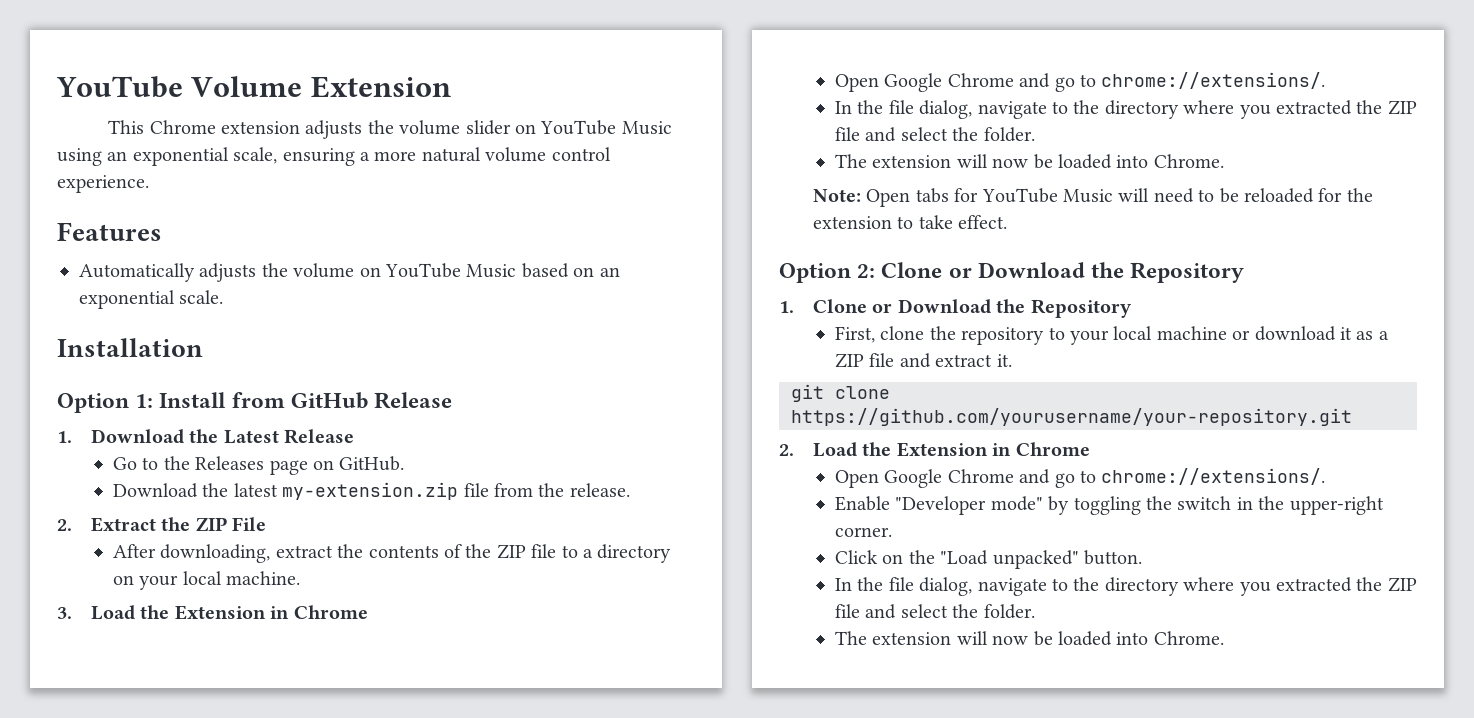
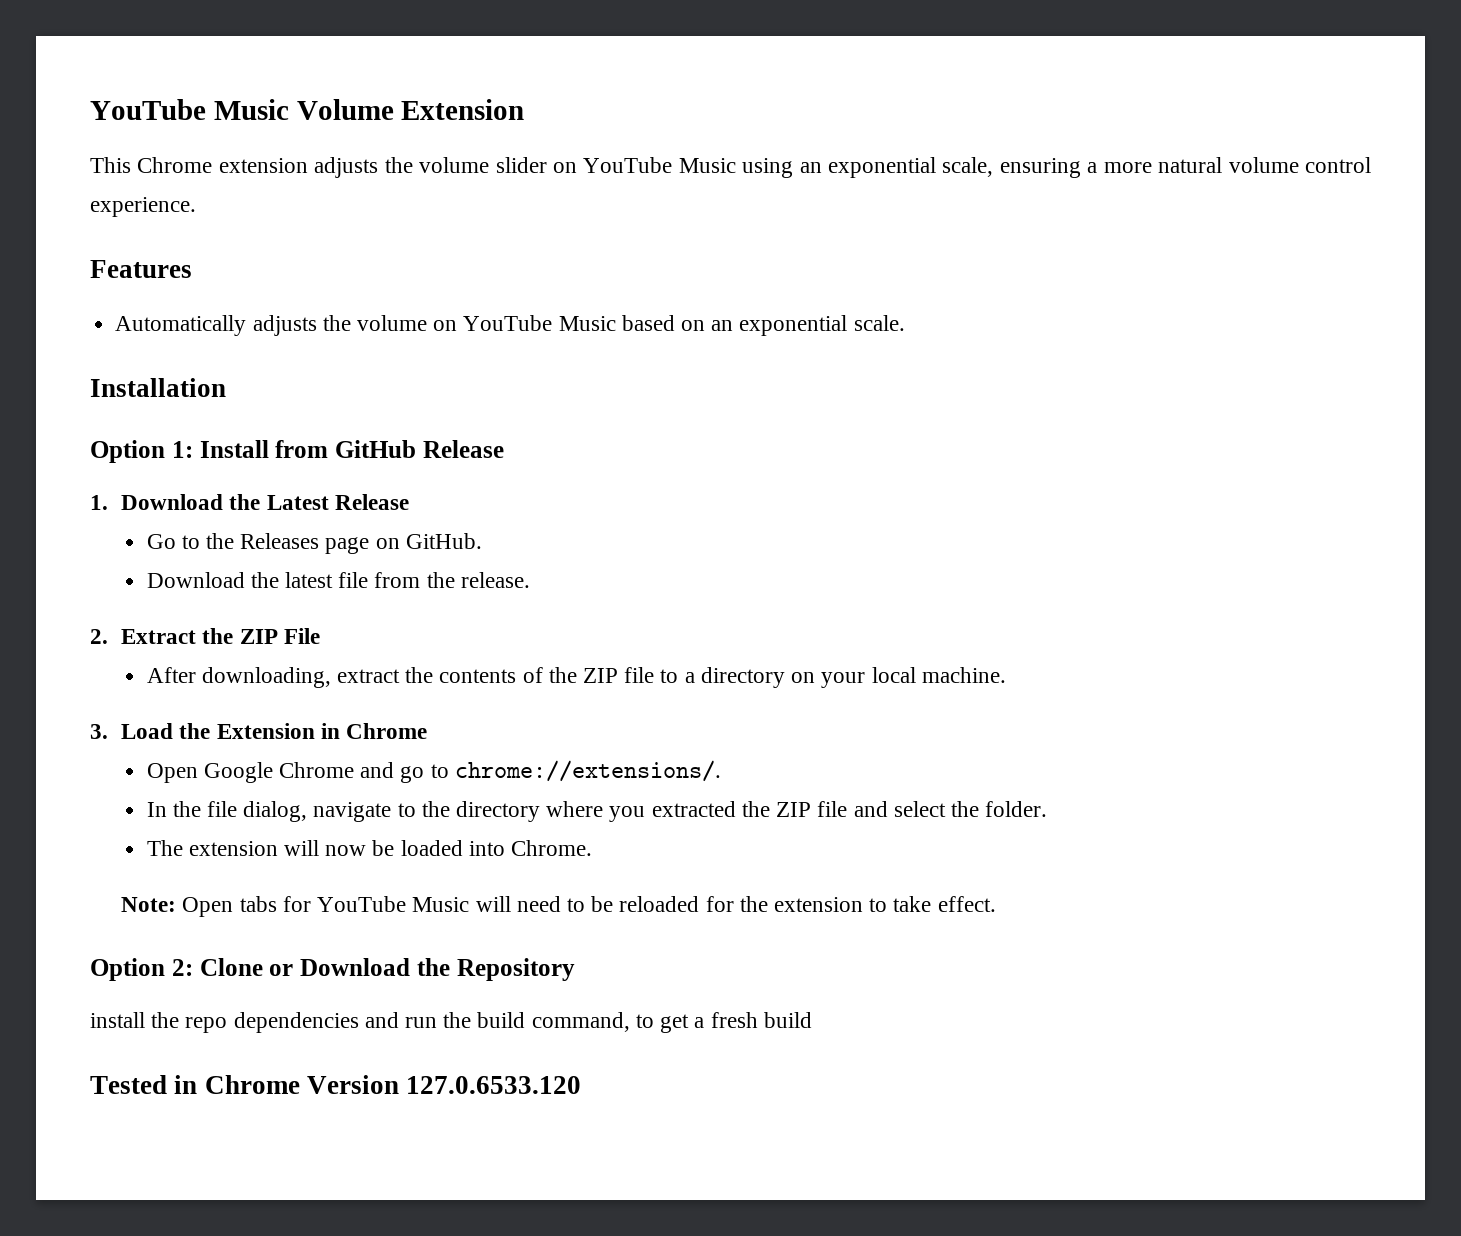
- YouTube Volume Extension
+ YouTube Music Volume Extension
- Download the latest my-extension.zip file from the release.
+ Download the latest file from the release.
- 1. Clone or Download the Repository
- First, clone the repository to your local machine or download it as a ZIP file and extract it.
- git clone https://github.com/yourusername/your-repository.git
- 2. Load the Extension in Chrome
- Open Google Chrome and go to chrome://extensions/.
- Enable "Developer mode" by toggling the switch in the upper-right corner.
- Click on the "Load unpacked" button.
- In the file dialog, navigate to the directory where you extracted the ZIP file and select the folder.
- The extension will now be loaded into Chrome.
+ install the repo dependencies and run the build command, to get a fresh build
+ Tested in Chrome Version 127.0.6533.120

